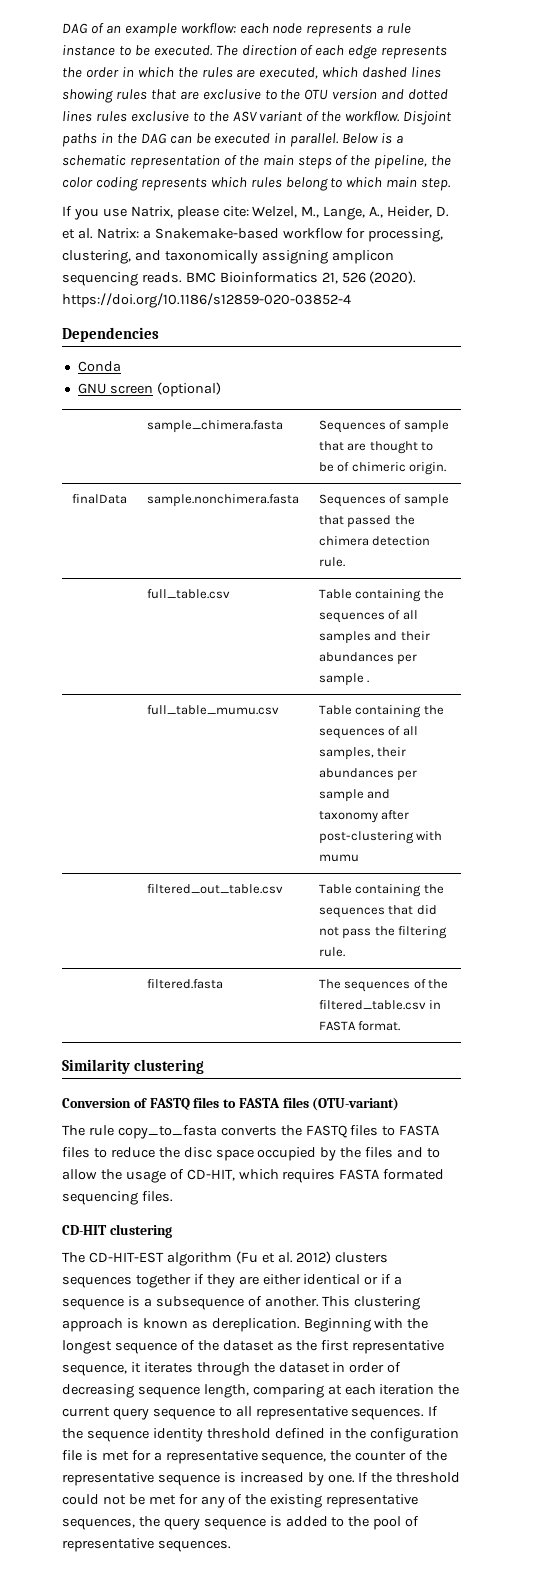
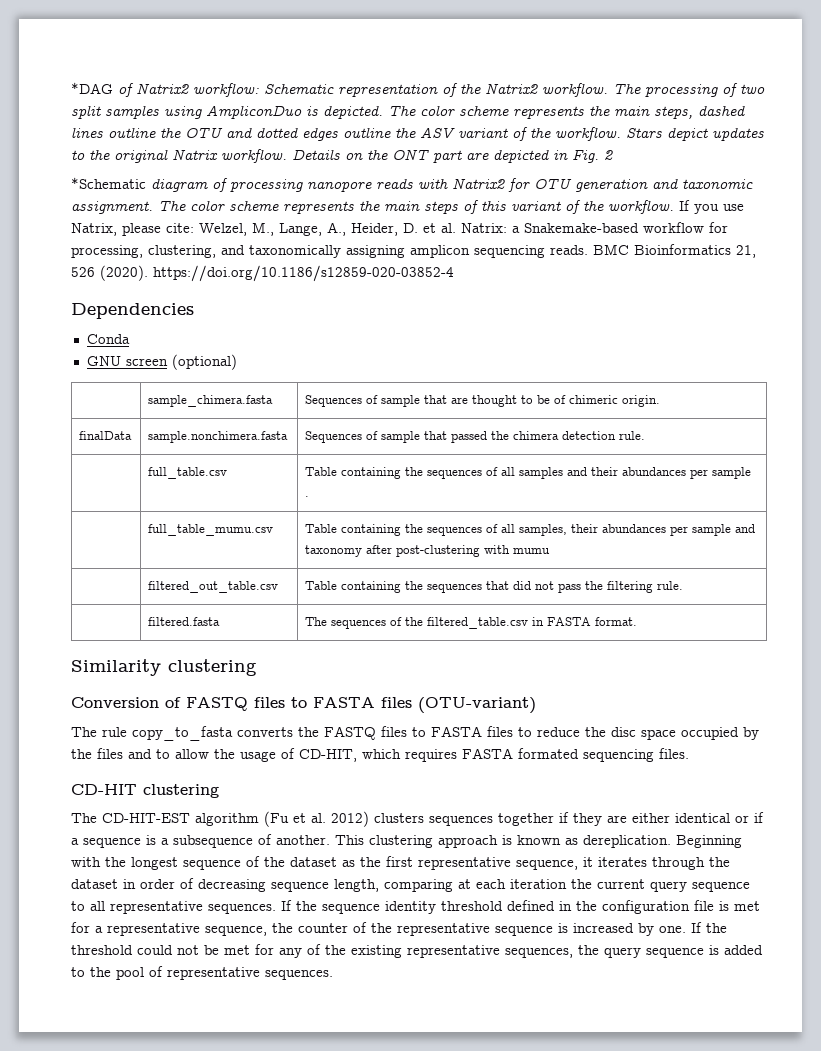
- DAG of an example workflow: each node represents a rule instance to be executed. The direction of each edge represents the order in which the rules are executed, which dashed lines showing rules that are exclusive to the OTU version and dotted lines rules exclusive to the ASV variant of the workflow.
+ *DAG of Natrix2 workflow: Schematic representation of the Natrix2 workflow. The processing of two split samples using AmpliconDuo is depicted. The color scheme represents the main steps, dashed lines outline the OTU and dotted edges outline the ASV variant of the workflow.
- Disjoint paths in the DAG can be executed in parallel. Below is a schematic representation of the main steps of the pipeline, the color coding represents which rules belong to which main step.
- If you use Natrix, please cite: Welzel, M., Lange, A., Heider, D. et al. Natrix: a Snakemake-based workflow for processing, clustering, and taxonomically assigning amplicon sequencing reads.
+ Stars depict updates to the original Natrix workflow. Details on the ONT part are depicted in Fig. 2
+ *Schematic diagram of processing nanopore reads with Natrix2 for OTU generation and taxonomic assignment. The color scheme represents the main steps of this variant of the workflow. If you use Natrix, please cite: Welzel, M., Lange, A., Heider, D. et al. Natrix: a Snakemake-based workflow for processing, clustering, and taxonomically assigning amplicon sequencing reads.

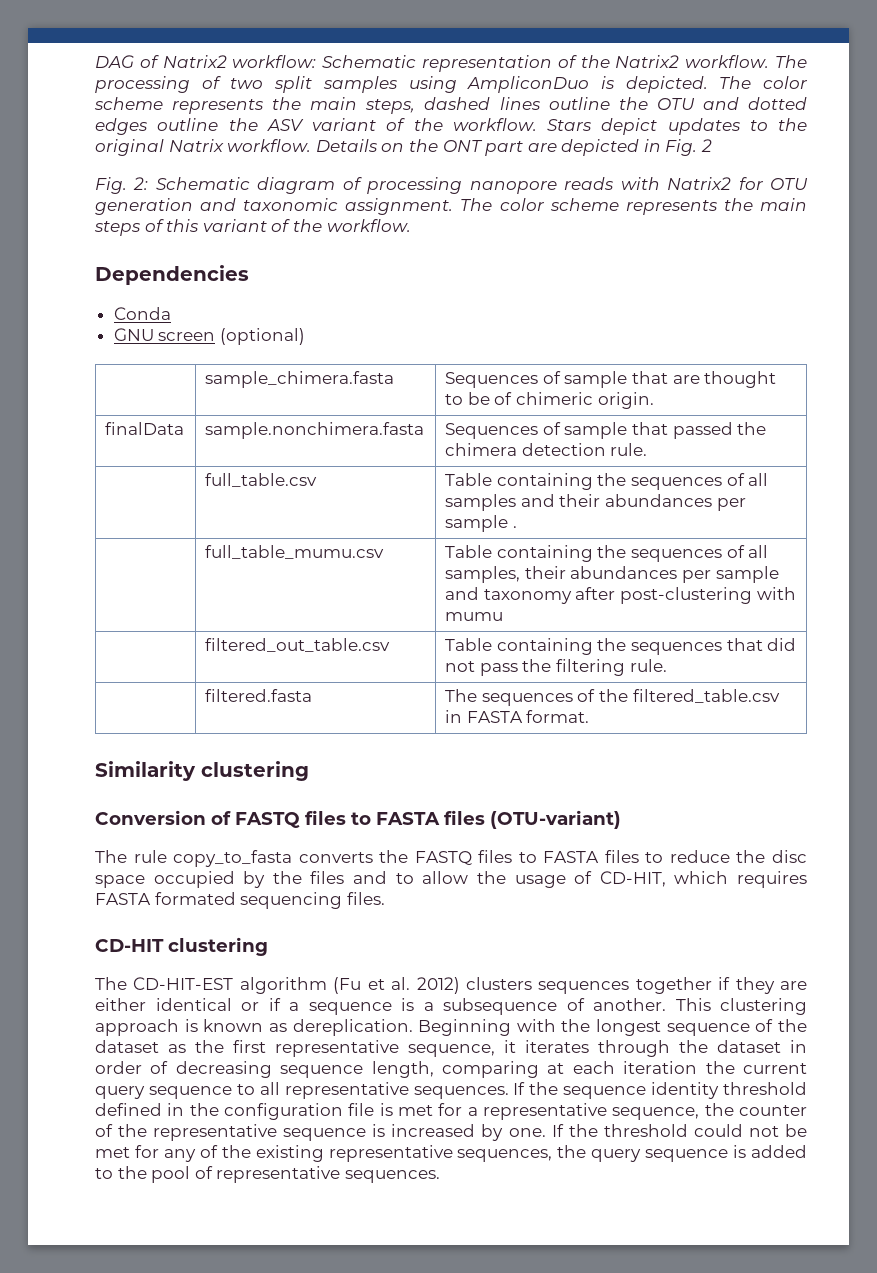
- *DAG of Natrix2 workflow: Schematic representation of the Natrix2 workflow.
+ DAG of Natrix2 workflow: Schematic representation of the Natrix2 workflow.
- *Schematic diagram of processing nanopore reads with Natrix2 for OTU generation and taxonomic assignment.
+ Fig. 2: Schematic diagram of processing nanopore reads with Natrix2 for OTU generation and taxonomic assignment.
- If you use Natrix, please cite: Welzel, M., Lange, A., Heider, D. et al. Natrix: a Snakemake-based workflow for processing, clustering, and taxonomically assigning amplicon sequencing reads. BMC Bioinformatics 21, 526 (2020). https://doi.org/10.1186/s12859-020-03852-4

